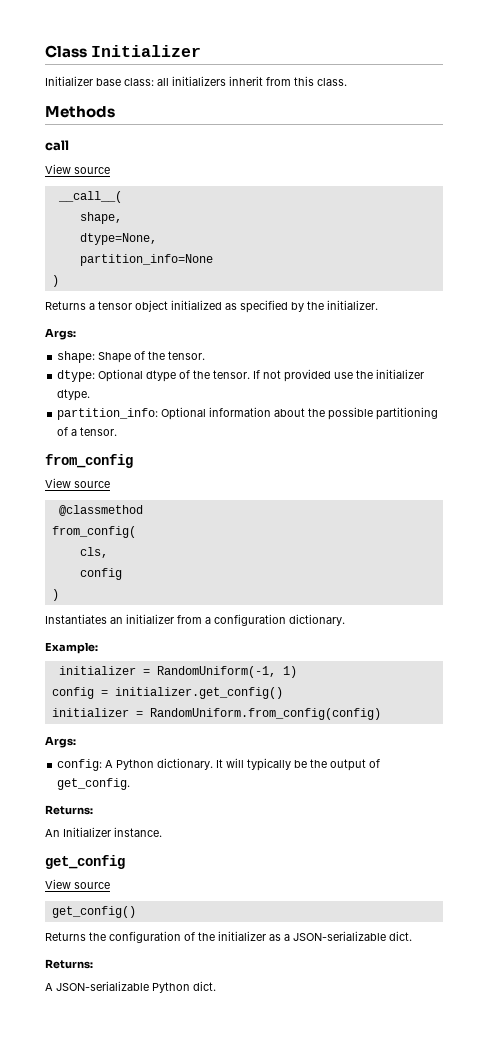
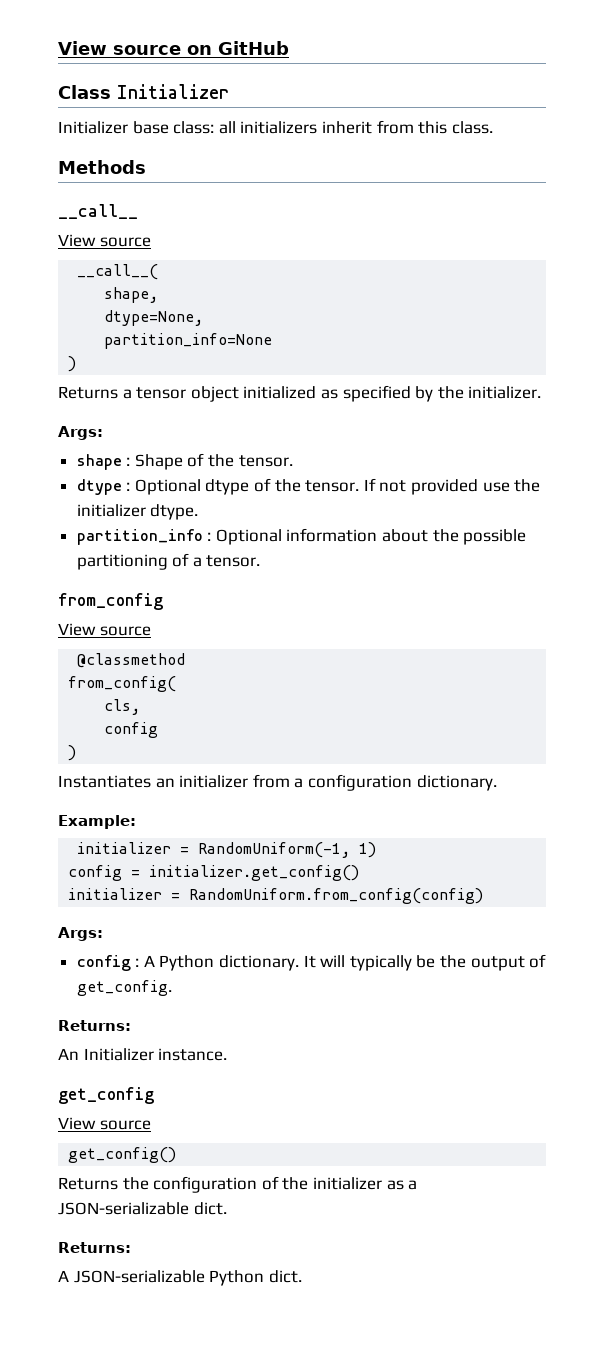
+ View source on GitHub
- call
+ __call__
- shape: Shape of the tensor.
+ shape : Shape of the tensor.
- dtype: Optional dtype of the tensor.
+ dtype : Optional dtype of the tensor.
- partition_info: Optional information about the possible partitioning of a tensor.
+ partition_info : Optional information about the possible partitioning of a tensor.
- config: A Python dictionary.
+ config : A Python dictionary.

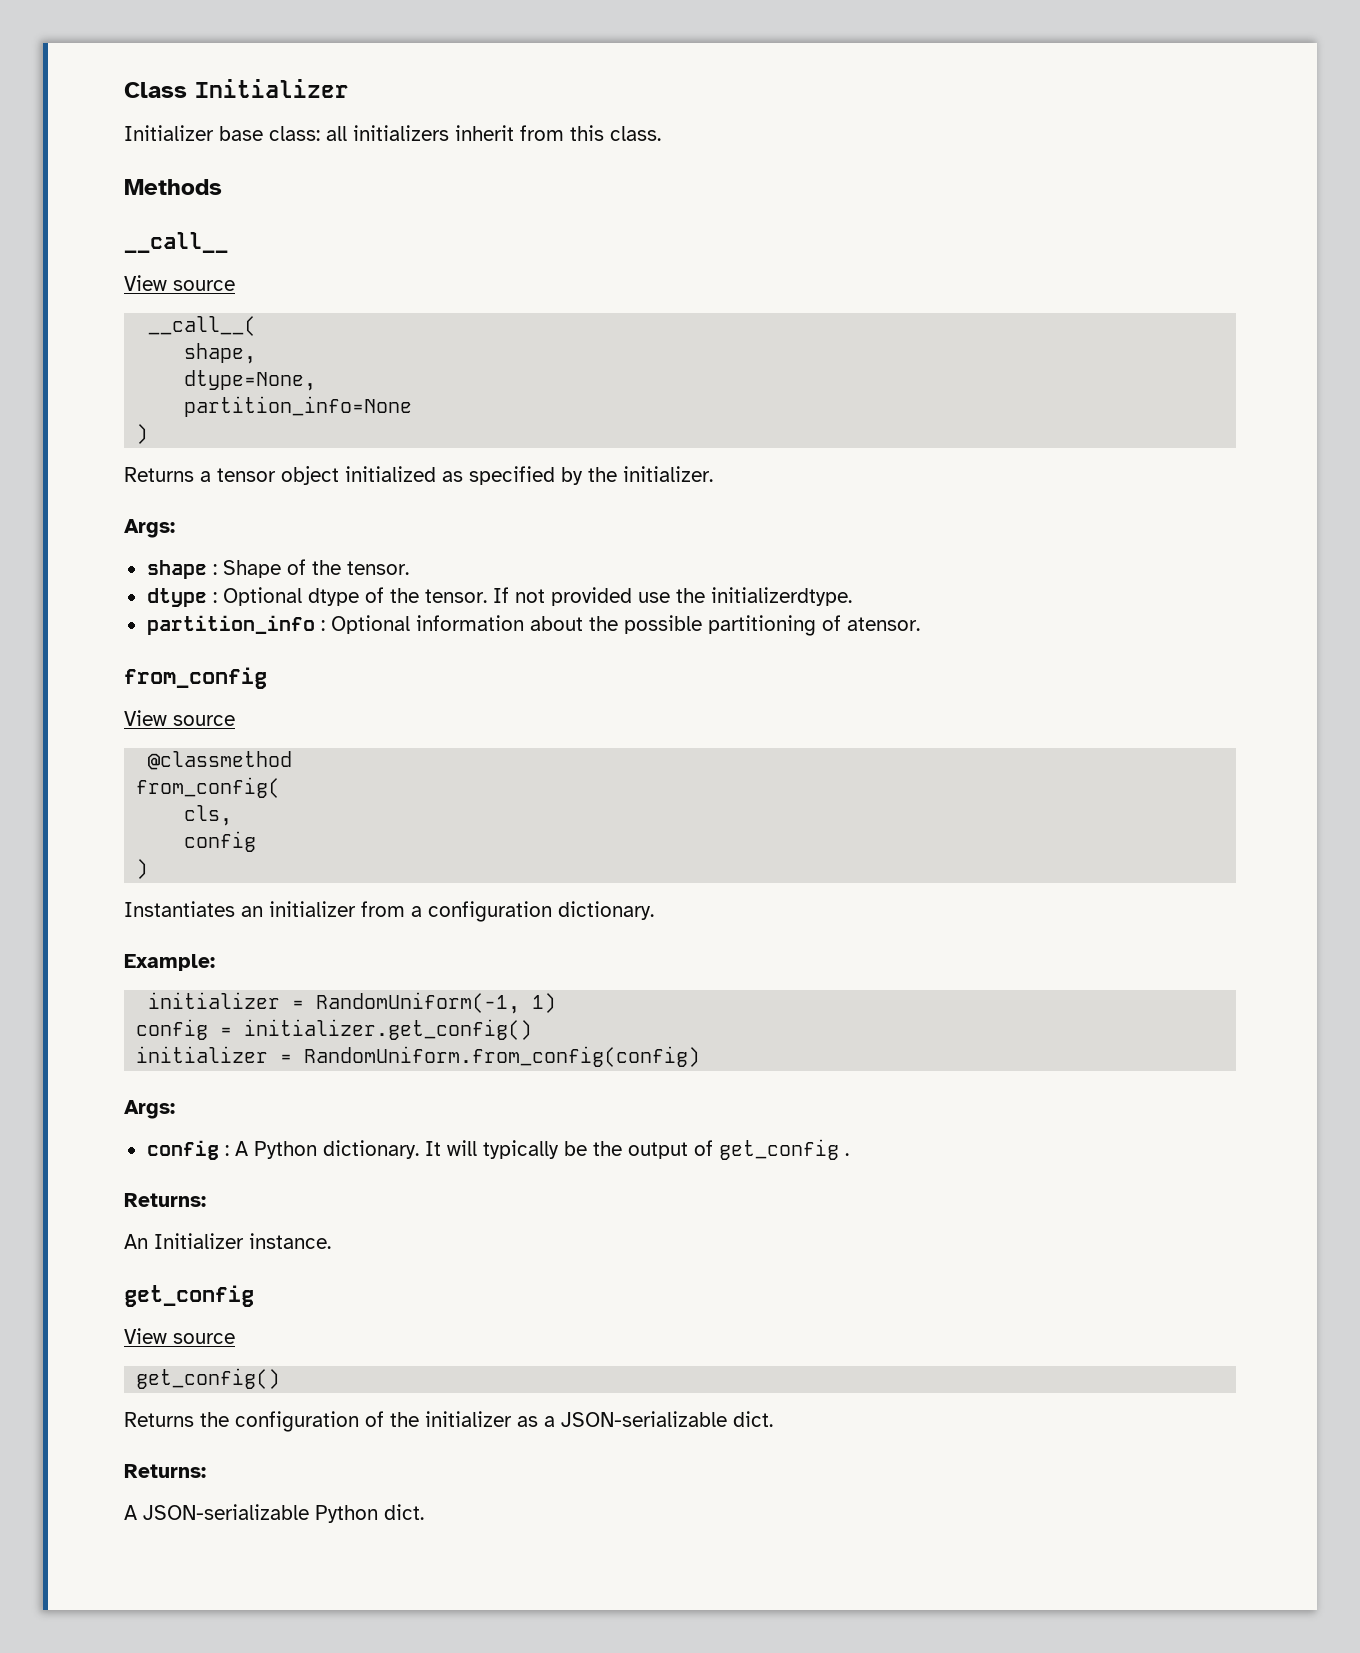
- View source on GitHub
- If not provided use the initializer dtype.
+ If not provided use the initializerdtype.
- partition_info : Optional information about the possible partitioning of a tensor.
+ partition_info : Optional information about the possible partitioning of atensor.
- It will typically be the output of get_config.
+ It will typically be the output of get_config .

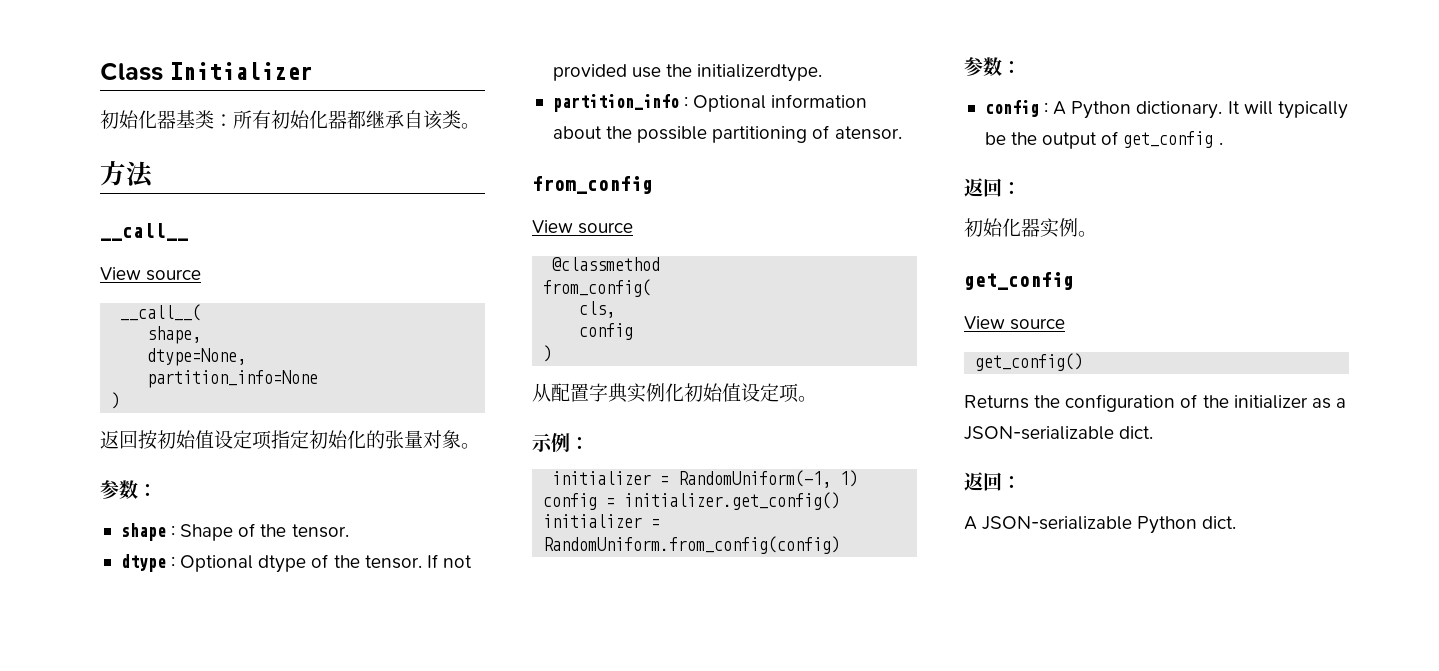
- Initializer base class: all initializers inherit from this class.
- Methods
+ 初始化器基类：所有初始化器都继承自该类。
+ 方法
- Returns a tensor object initialized as specified by the initializer.
- Args:
+ 返回按初始值设定项指定初始化的张量对象。
+ 参数：
- Instantiates an initializer from a configuration dictionary.
- Example:
+ 从配置字典实例化初始值设定项。
+ 示例：
  initializer = RandomUniform.from_config(config)
- Args:
+ 参数：
  It will typically be the output of get_config .
- Returns:
- An Initializer instance.
+ 返回：
+ 初始化器实例。
  Returns the configuration of the initializer as a JSON-serializable dict.
- Returns:
+ 返回：

